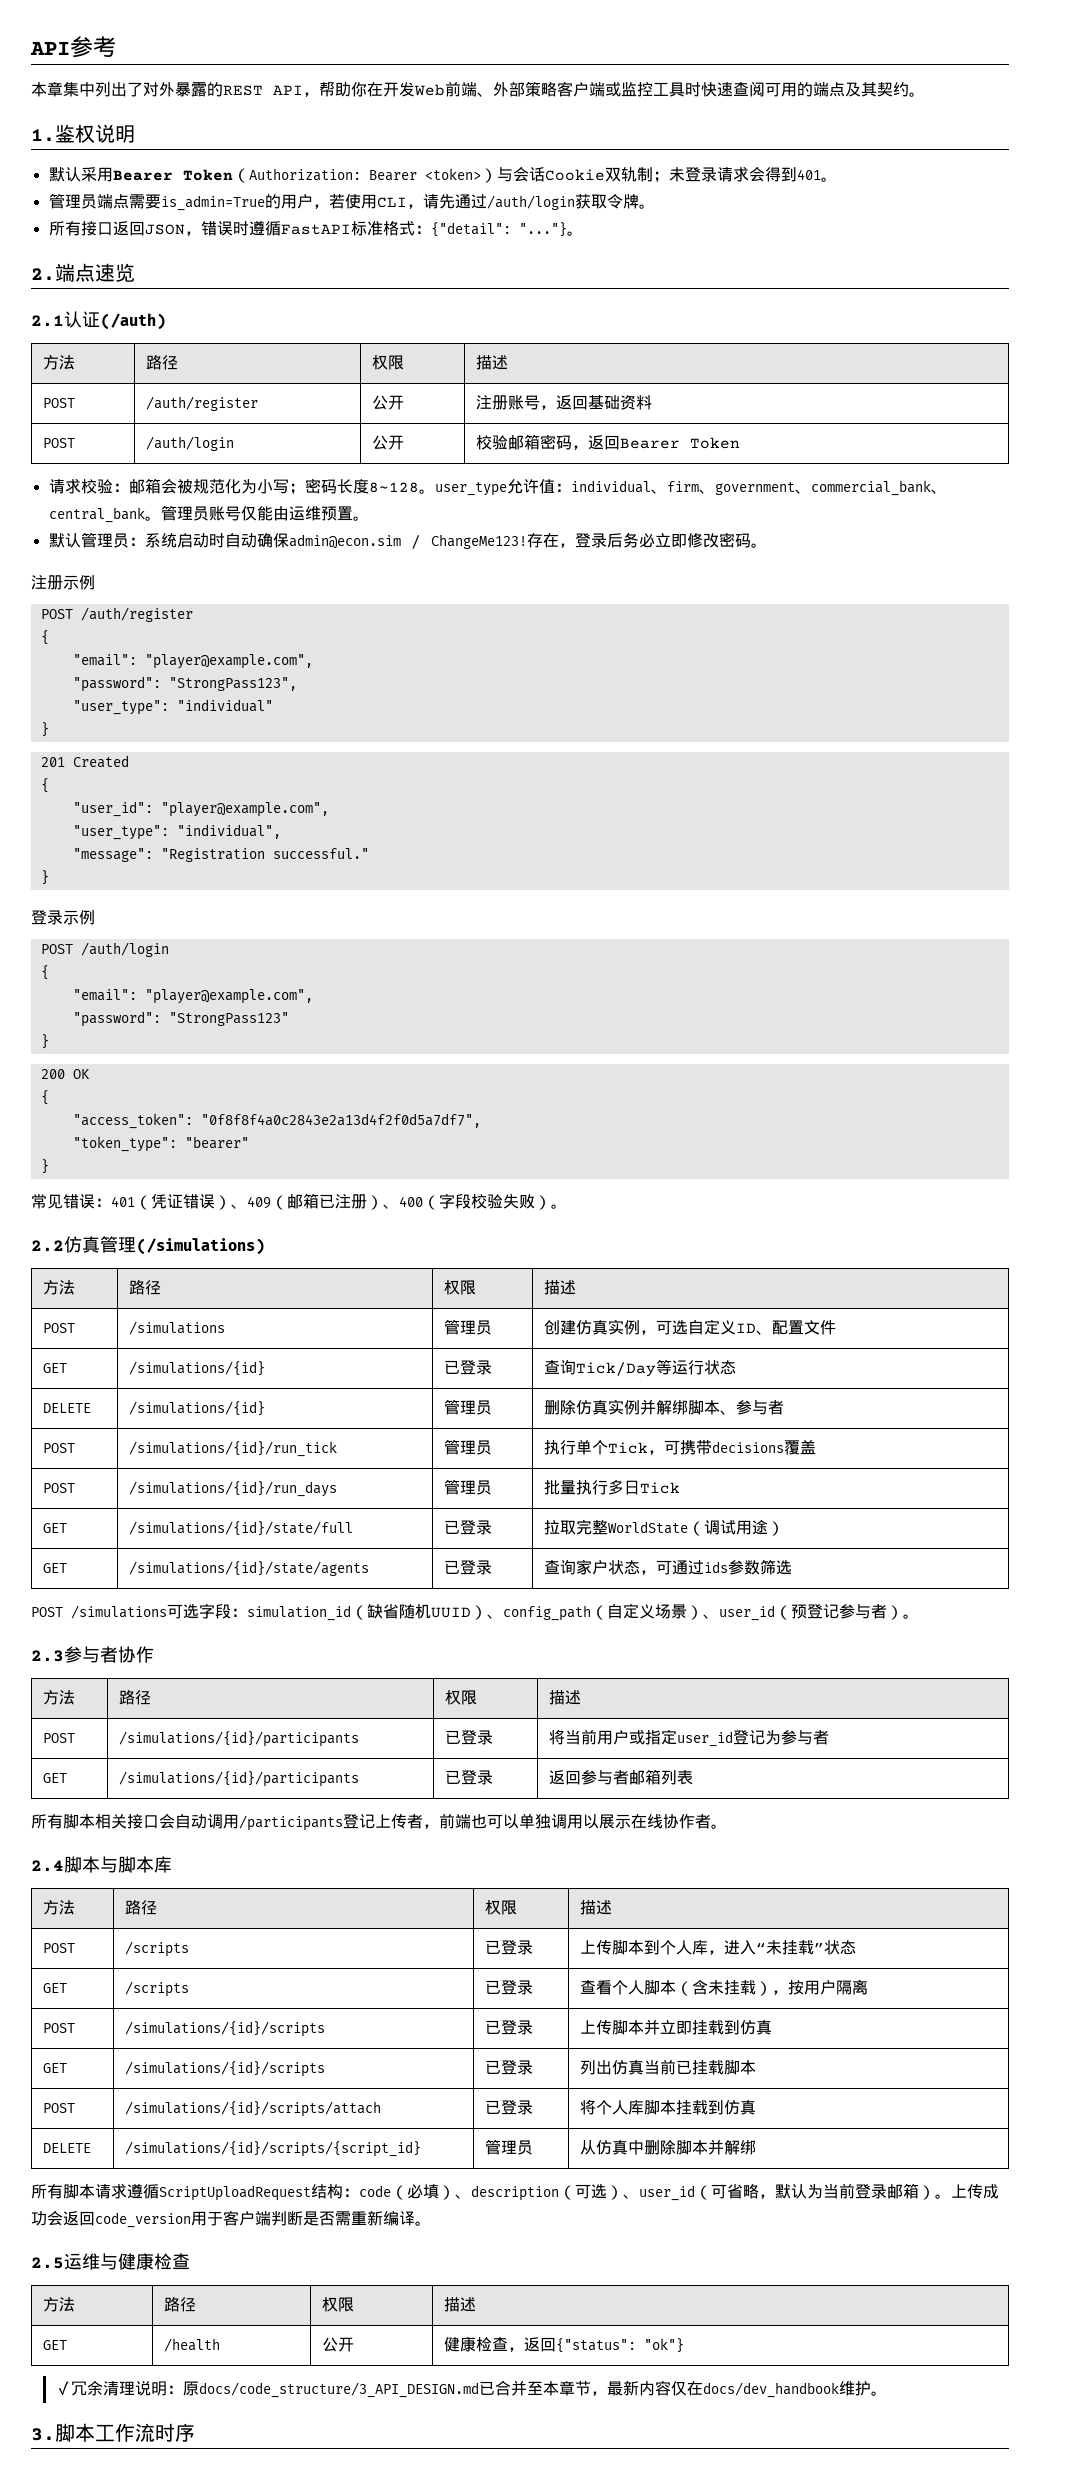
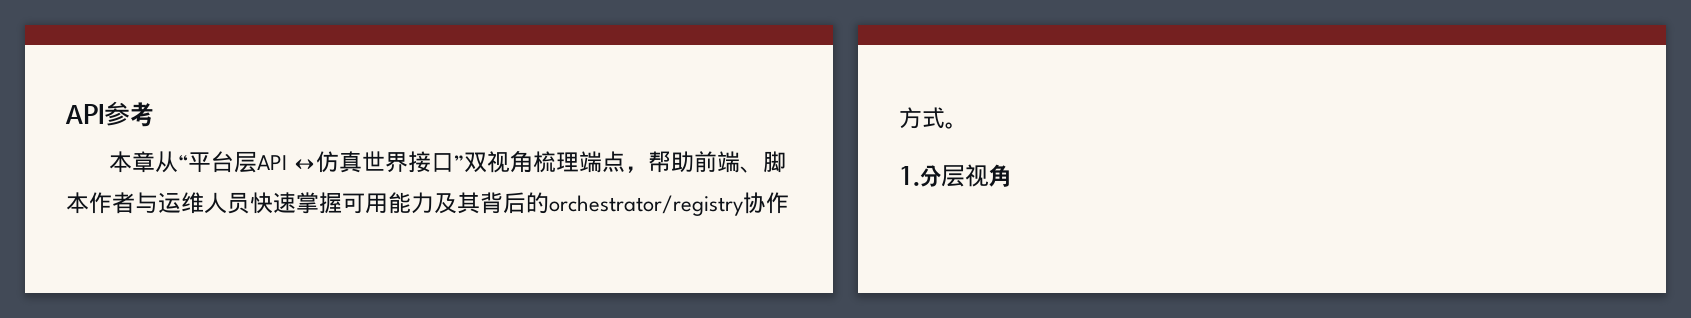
- 本章集中列出了对外暴露的REST API，帮助你在开发Web前端、外部策略客户端或监控工具时快速查阅可用的端点及其契约。
- 1.鉴权说明
- 默认采用Bearer Token（Authorization: Bearer <token>）与会话Cookie双轨制；未登录请求会得到401。
- 管理员端点需要is_admin=True的用户，若使用CLI，请先通过/auth/login获取令牌。
- 所有接口返回JSON，错误时遵循FastAPI标准格式：{"detail": "..."}。
- 2.端点速览
- 2.1认证(/auth)
- 方法 | 路径 | 权限 | 描述
- POST | /auth/register | 公开 | 注册账号，返回基础资料
- POST | /auth/login | 公开 | 校验邮箱密码，返回Bearer Token
- 请求校验：邮箱会被规范化为小写；密码长度8~128。user_type允许值：individual、firm、government、commercial_bank、central_bank。管理员账号仅能由运维预置。
- 默认管理员：系统启动时自动确保admin@econ.sim / ChangeMe123!存在，登录后务必立即修改密码。
- 注册示例
- POST /auth/register
- {
- "email": "player@example.com",
- "password": "StrongPass123",
- "user_type": "individual"
- }
- 201 Created
- {
- "user_id": "player@example.com",
- "user_type": "individual",
- "message": "Registration successful."
- }
- 登录示例
- POST /auth/login
- {
- "email": "player@example.com",
- "password": "StrongPass123"
- }
- 200 OK
- {
- "access_token": "0f8f8f4a0c2843e2a13d4f2f0d5a7df7",
- "token_type": "bearer"
- }
- 常见错误：401（凭证错误）、409（邮箱已注册）、400（字段校验失败）。
- 2.2仿真管理(/simulations)
- 方法 | 路径 | 权限 | 描述
- POST | /simulations | 管理员 | 创建仿真实例，可选自定义ID、配置文件
- GET | /simulations/{id} | 已登录 | 查询Tick/Day等运行状态
- DELETE | /simulations/{id} | 管理员 | 删除仿真实例并解绑脚本、参与者
- POST | /simulations/{id}/run_tick | 管理员 | 执行单个Tick，可携带decisions覆盖
- POST | /simulations/{id}/run_days | 管理员 | 批量执行多日Tick
- GET | /simulations/{id}/state/full | 已登录 | 拉取完整WorldState（调试用途）
- GET | /simulations/{id}/state/agents | 已登录 | 查询家户状态，可通过ids参数筛选
- POST /simulations可选字段：simulation_id（缺省随机UUID）、config_path（自定义场景）、user_id（预登记参与者）。
- 2.3参与者协作
- 方法 | 路径 | 权限 | 描述
- POST | /simulations/{id}/participants | 已登录 | 将当前用户或指定user_id登记为参与者
- GET | /simulations/{id}/participants | 已登录 | 返回参与者邮箱列表
- 所有脚本相关接口会自动调用/participants登记上传者，前端也可以单独调用以展示在线协作者。
- 2.4脚本与脚本库
- 方法 | 路径 | 权限 | 描述
- POST | /scripts | 已登录 | 上传脚本到个人库，进入“未挂载”状态
- GET | /scripts | 已登录 | 查看个人脚本（含未挂载），按用户隔离
- POST | /simulations/{id}/scripts | 已登录 | 上传脚本并立即挂载到仿真
- GET | /simulations/{id}/scripts | 已登录 | 列出仿真当前已挂载脚本
- POST | /simulations/{id}/scripts/attach | 已登录 | 将个人库脚本挂载到仿真
- DELETE | /simulations/{id}/scripts/{script_id} | 管理员 | 从仿真中删除脚本并解绑
- 所有脚本请求遵循ScriptUploadRequest结构：code（必填）、description（可选）、user_id（可省略，默认为当前登录邮箱）。上传成功会返回code_version用于客户端判断是否需重新编译。
- 2.5运维与健康检查
- 方法 | 路径 | 权限 | 描述
- GET | /health | 公开 | 健康检查，返回{"status": "ok"}
- ✓冗余清理说明：原docs/code_structure/3_API_DESIGN.md已合并至本章节，最新内容仅在docs/dev_handbook维护。
- 3.脚本工作流时序
+ 本章从“平台层API ↔仿真世界接口”双视角梳理端点，帮助前端、脚本作者与运维人员快速掌握可用能力及其背后的orchestrator/registry协作方式。
+ 1.分层视角

